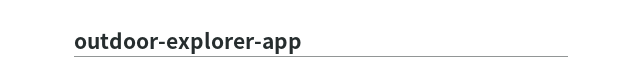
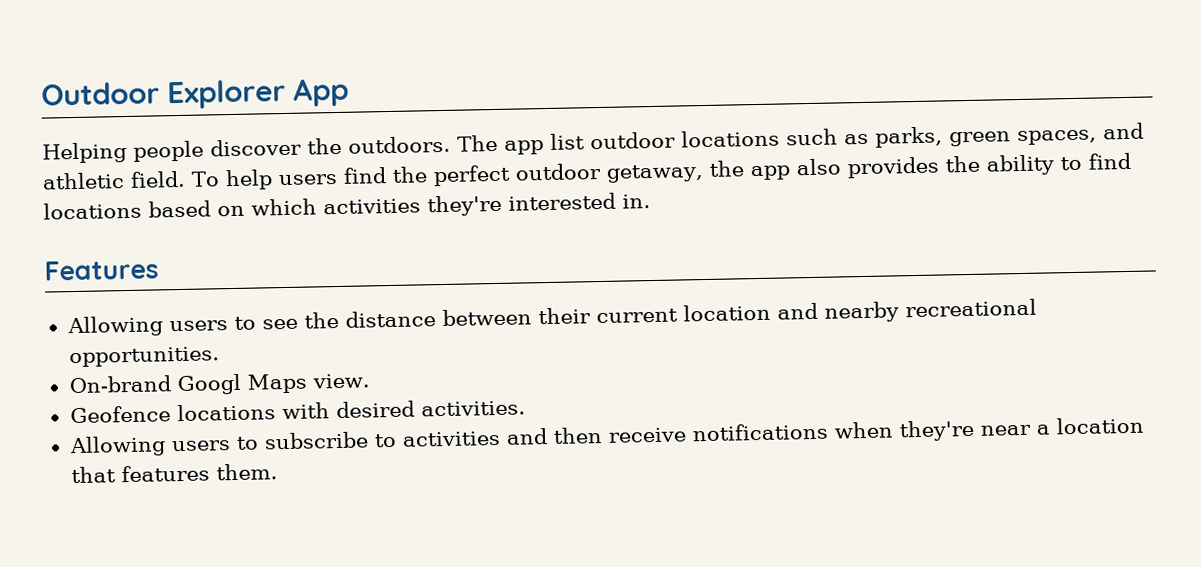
- outdoor-explorer-app
+ Outdoor Explorer App
+ Helping people discover the outdoors. The app list outdoor locations such as parks, green spaces, and athletic field. To help users find the perfect outdoor getaway, the app also provides the ability to find locations based on which activities they're interested in.
+ Features
+ Allowing users to see the distance between their current location and nearby recreational opportunities.
+ On-brand Googl Maps view.
+ Geofence locations with desired activities.
+ Allowing users to subscribe to activities and then receive notifications when they're near a location that features them.

